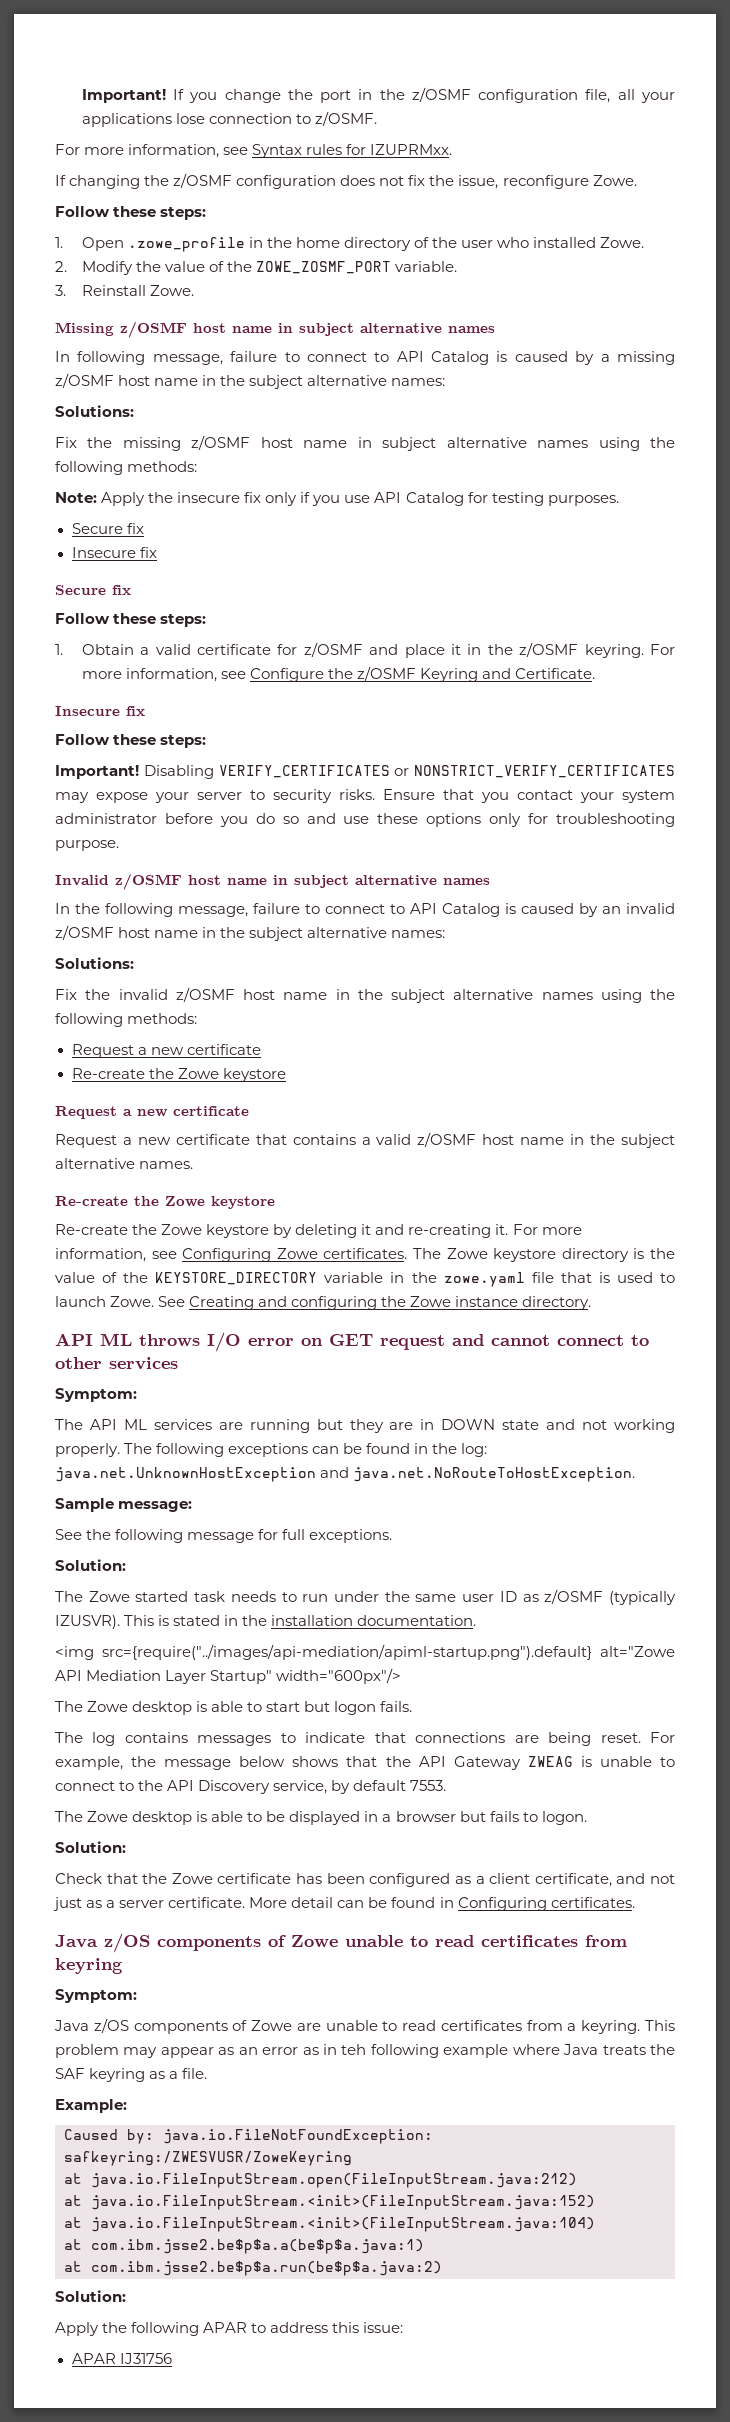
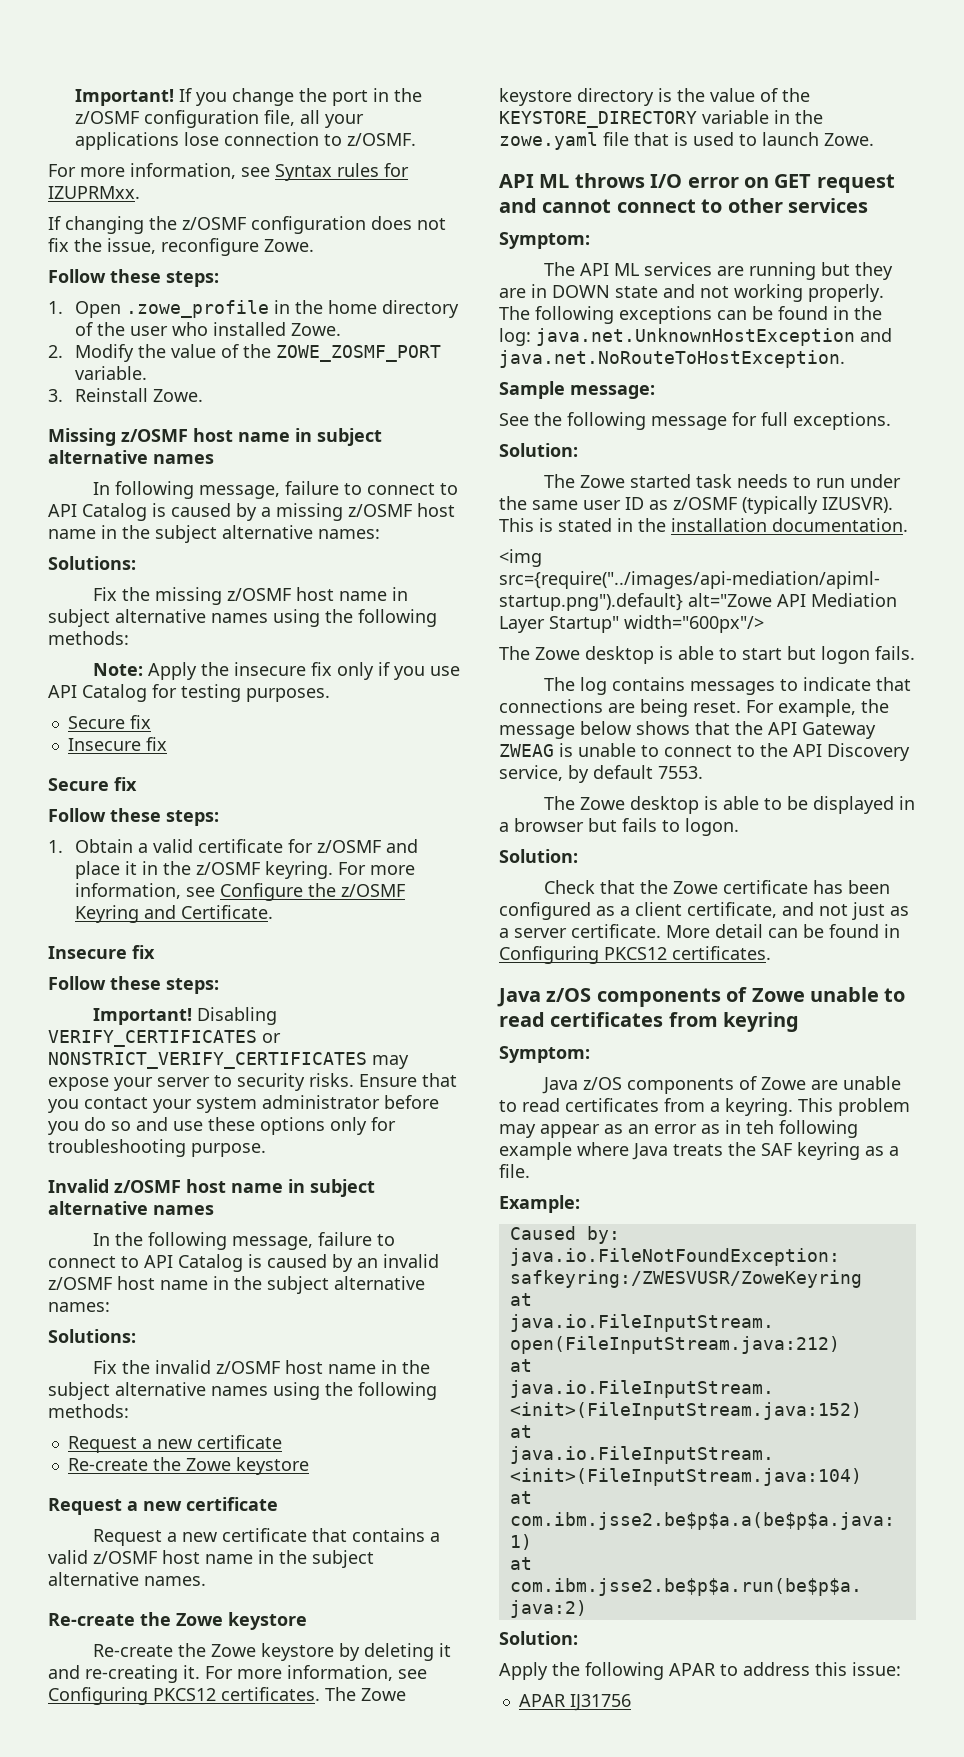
- For more information, see Configuring Zowe certificates.
+ For more information, see Configuring PKCS12 certificates.
- See Creating and configuring the Zowe instance directory.
- More detail can be found in Configuring certificates.
+ More detail can be found in Configuring PKCS12 certificates.

